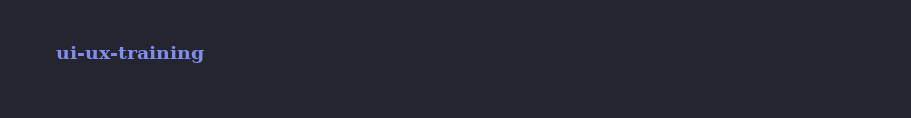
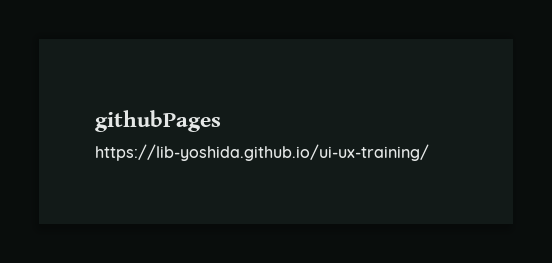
- ui-ux-training
+ githubPages
+ https://lib-yoshida.github.io/ui-ux-training/

